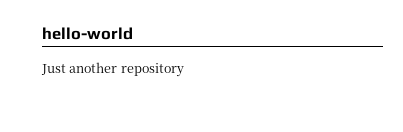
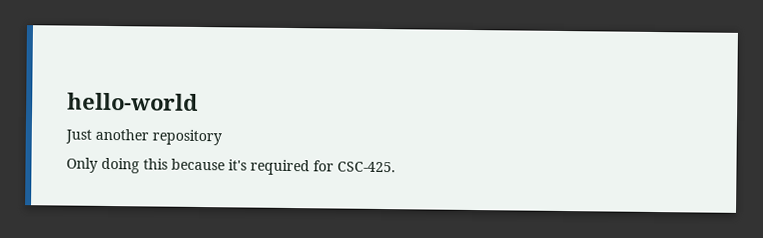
+ Only doing this because it's required for CSC-425.

